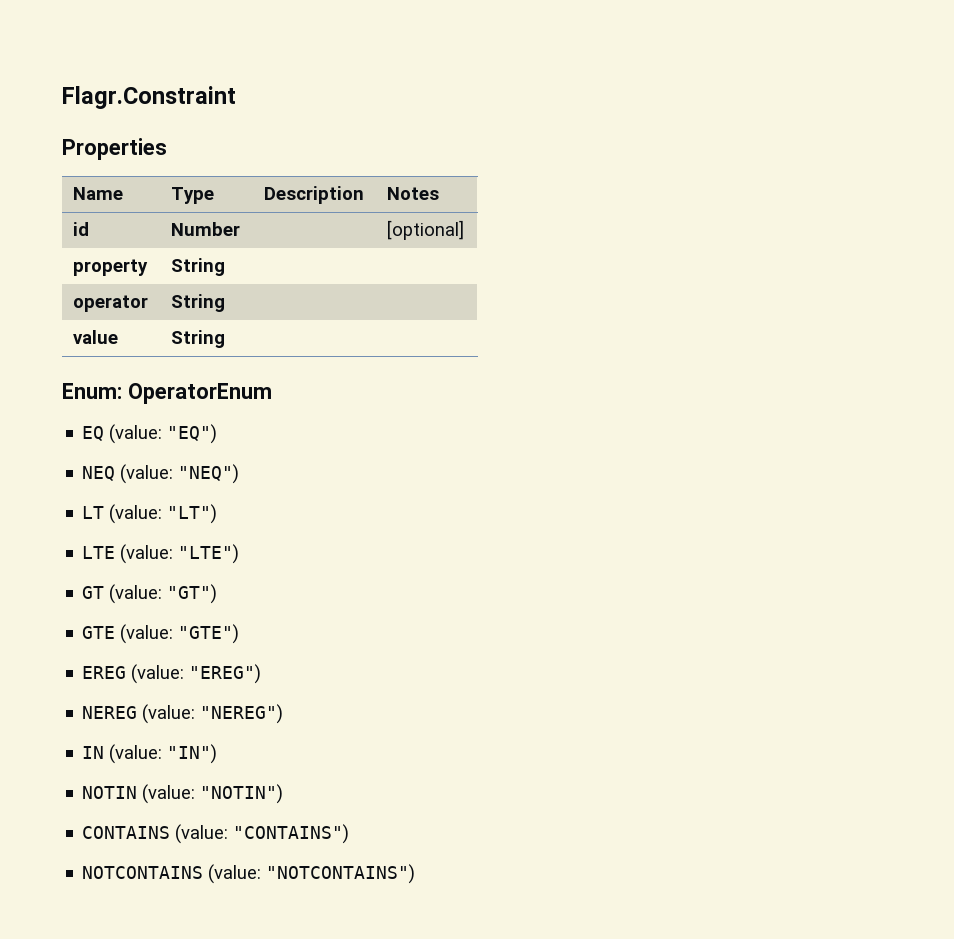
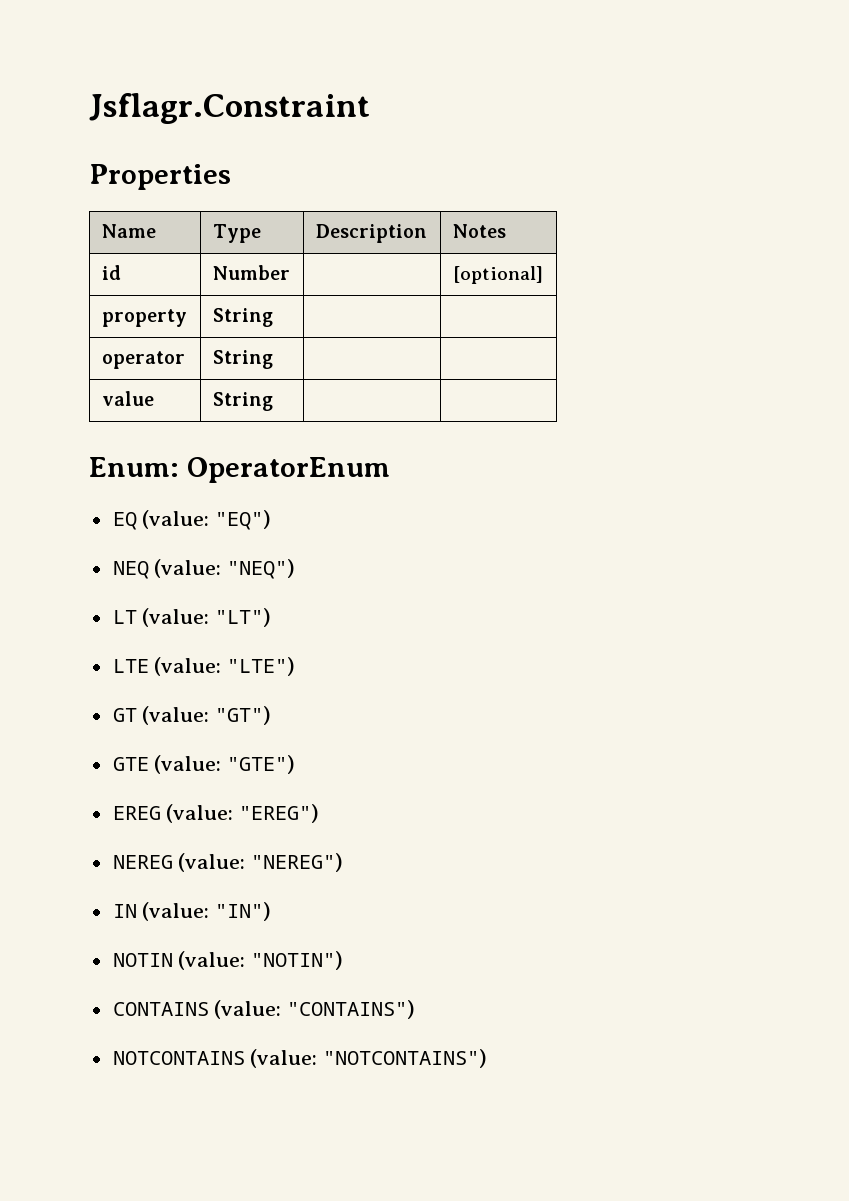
- Flagr.Constraint
+ Jsflagr.Constraint

